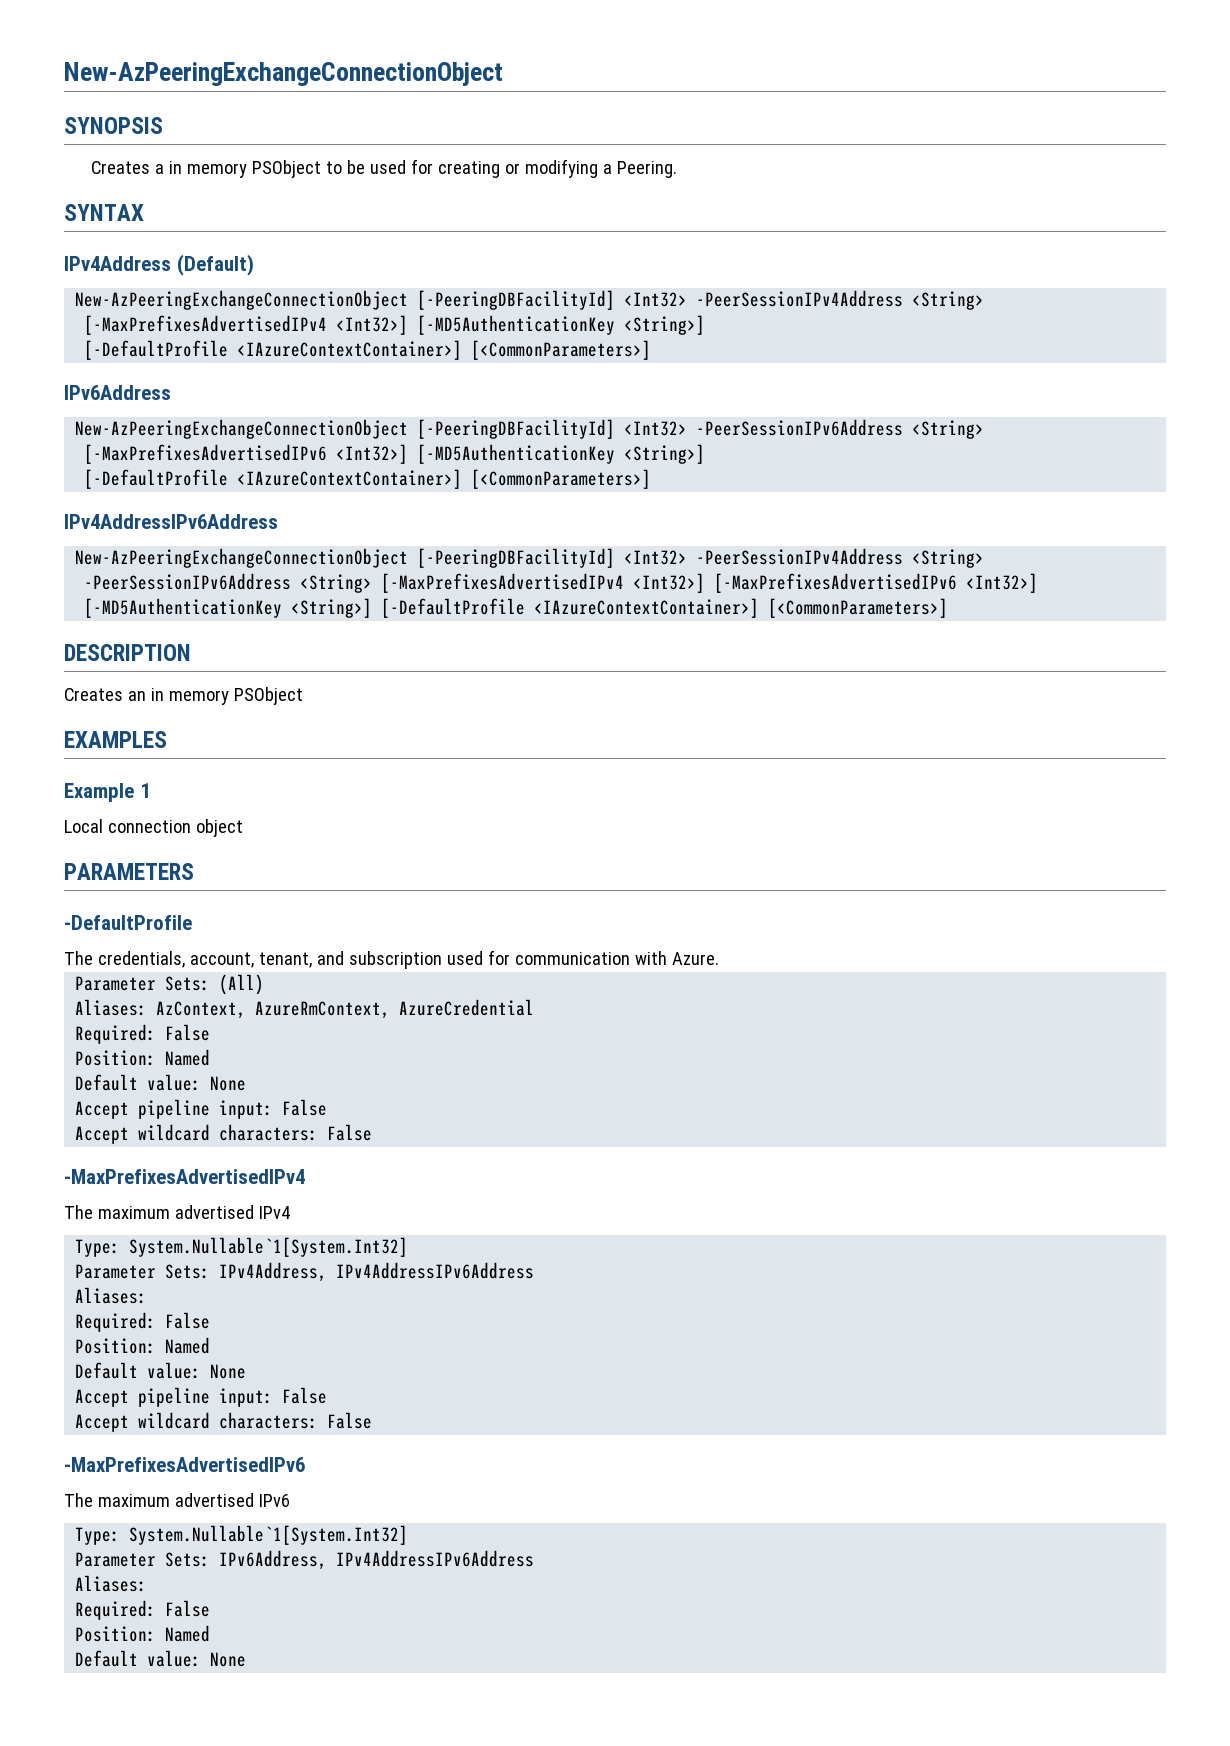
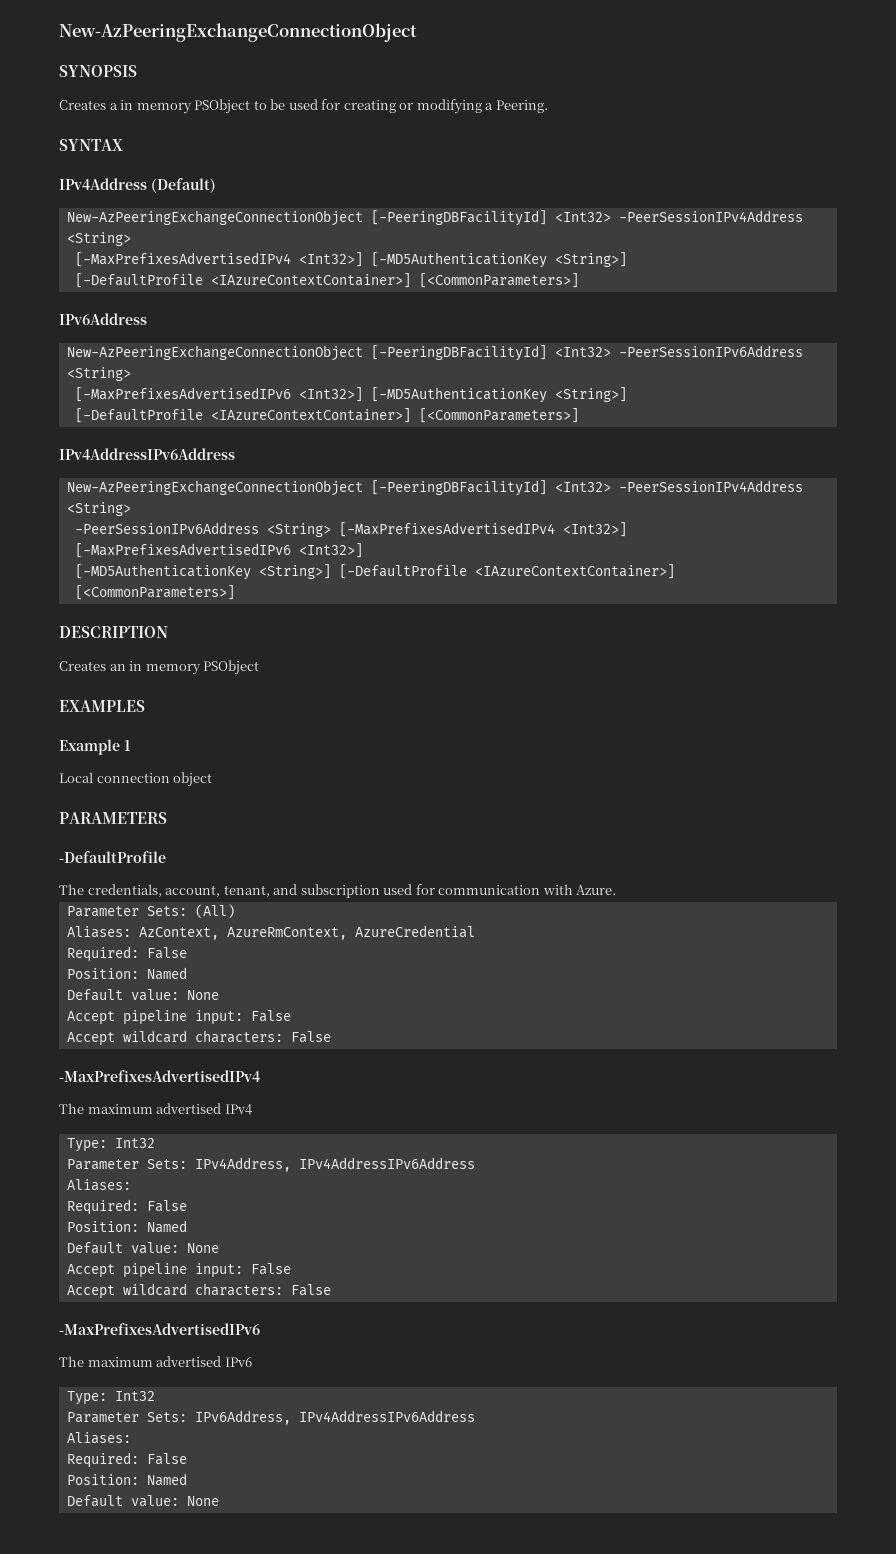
  The maximum advertised IPv4
- Type: System.Nullable`1[System.Int32]
+ Type: Int32
  The maximum advertised IPv6
- Type: System.Nullable`1[System.Int32]
+ Type: Int32

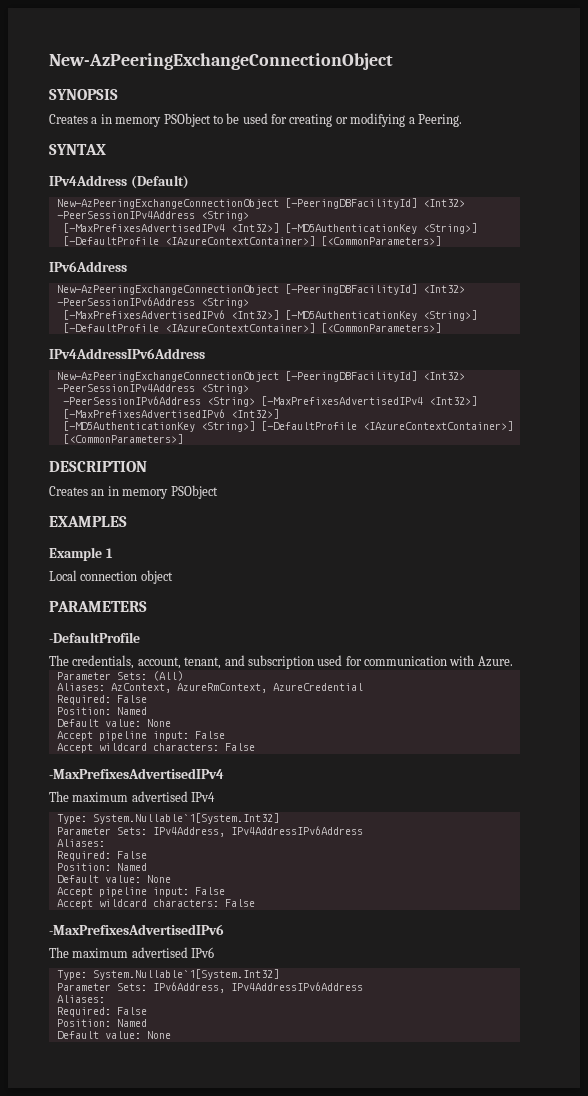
  The maximum advertised IPv4
- Type: Int32
+ Type: System.Nullable`1[System.Int32]
  The maximum advertised IPv6
- Type: Int32
+ Type: System.Nullable`1[System.Int32]

